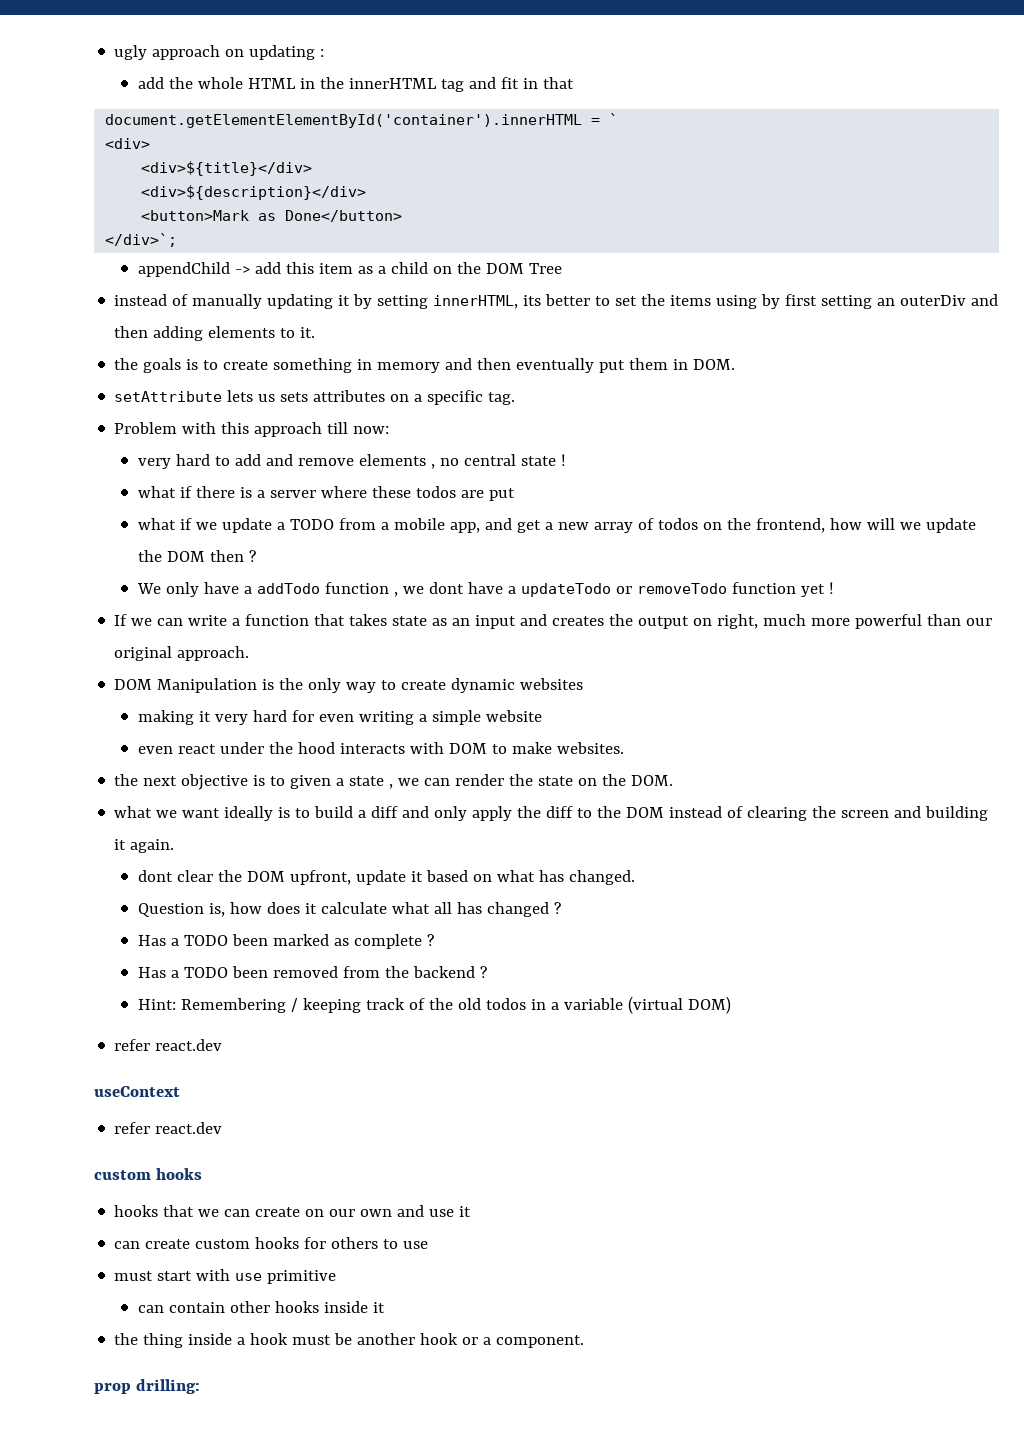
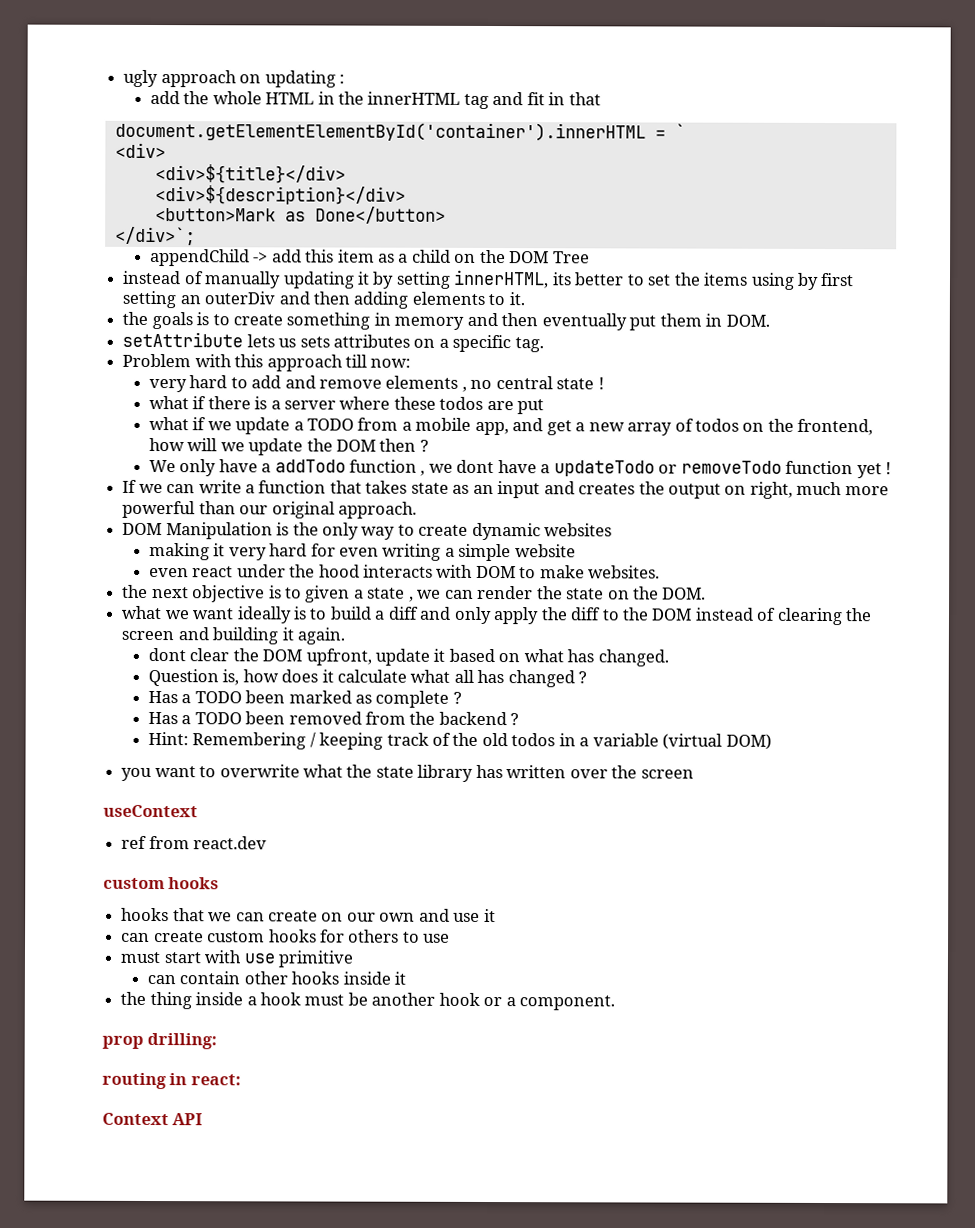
  Hint: Remembering / keeping track of the old todos in a variable (virtual DOM)
- refer react.dev
+ you want to overwrite what the state library has written over the screen
  useContext
- refer react.dev
+ ref from react.dev
+ routing in react:
+ Context API

